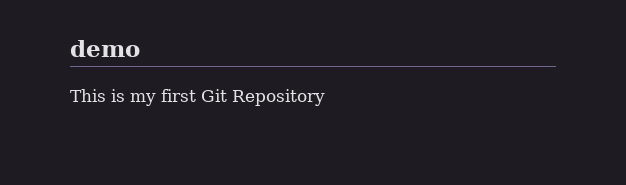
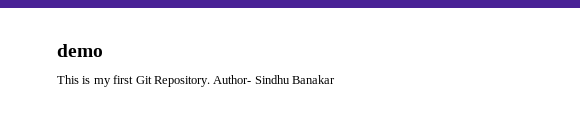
- This is my first Git Repository
+ This is my first Git Repository. Author- Sindhu Banakar

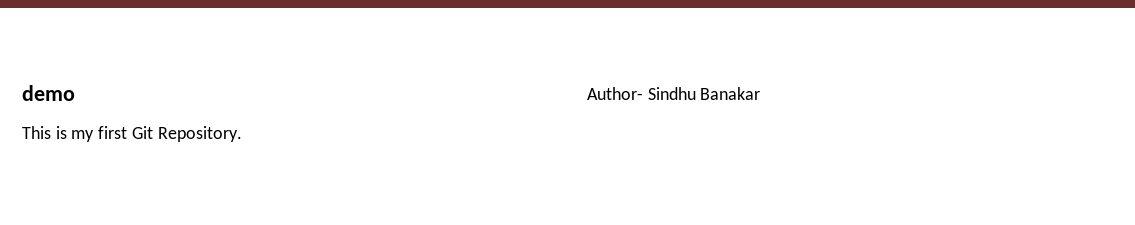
- This is my first Git Repository. Author- Sindhu Banakar
+ This is my first Git Repository.
+ Author- Sindhu Banakar

